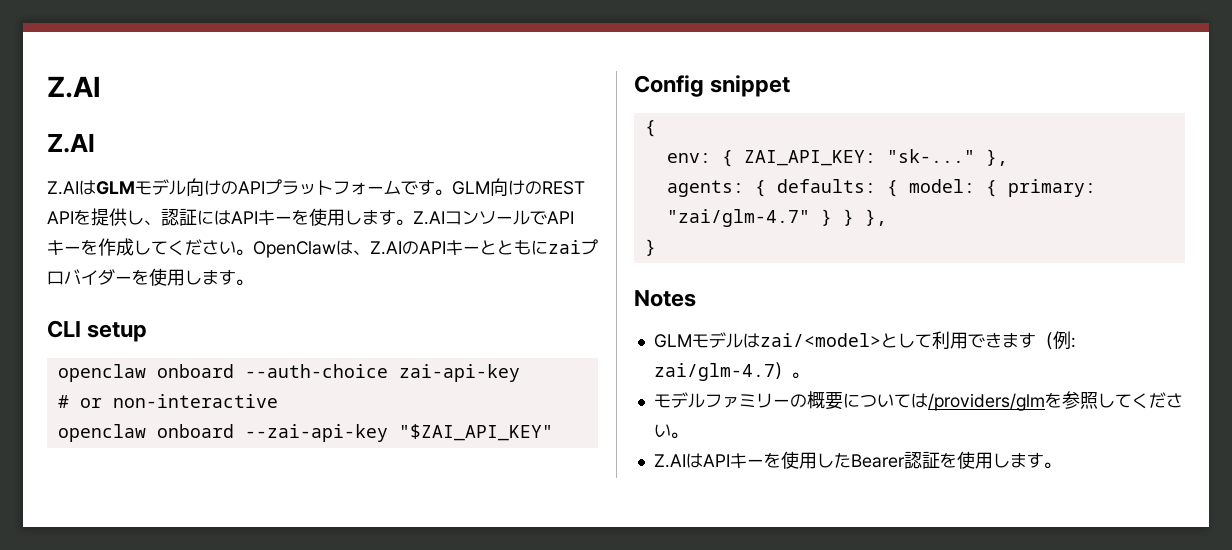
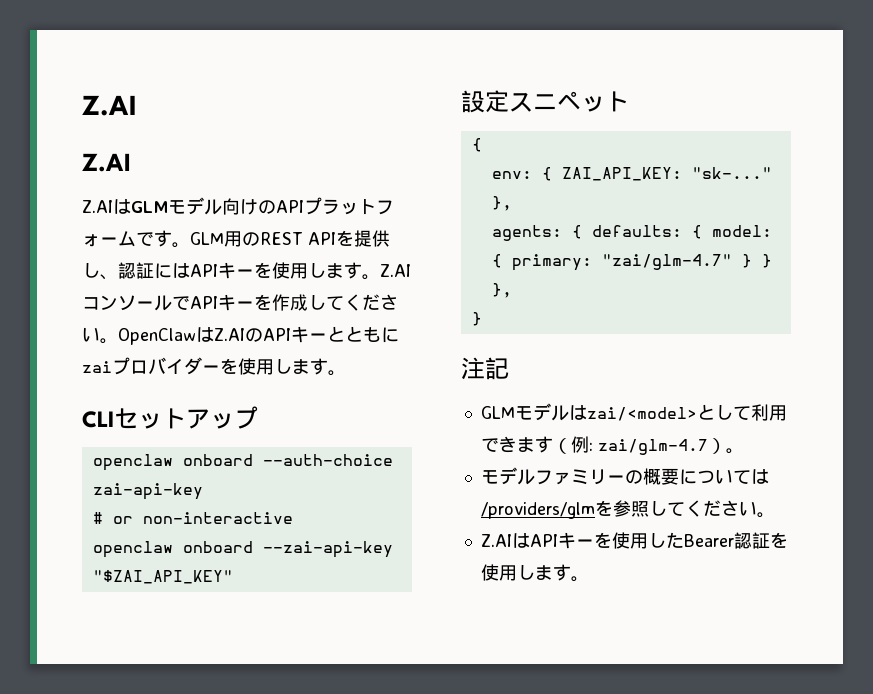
- GLM向けのREST APIを提供し、認証にはAPIキーを使用します。
+ GLM用のREST APIを提供し、認証にはAPIキーを使用します。
- OpenClawは、Z.AIのAPIキーとともにzaiプロバイダーを使用します。
+ OpenClawはZ.AIのAPIキーとともにzaiプロバイダーを使用します。
- CLI setup
+ CLIセットアップ
- Config snippet
+ 設定スニペット
- Notes
+ 注記

